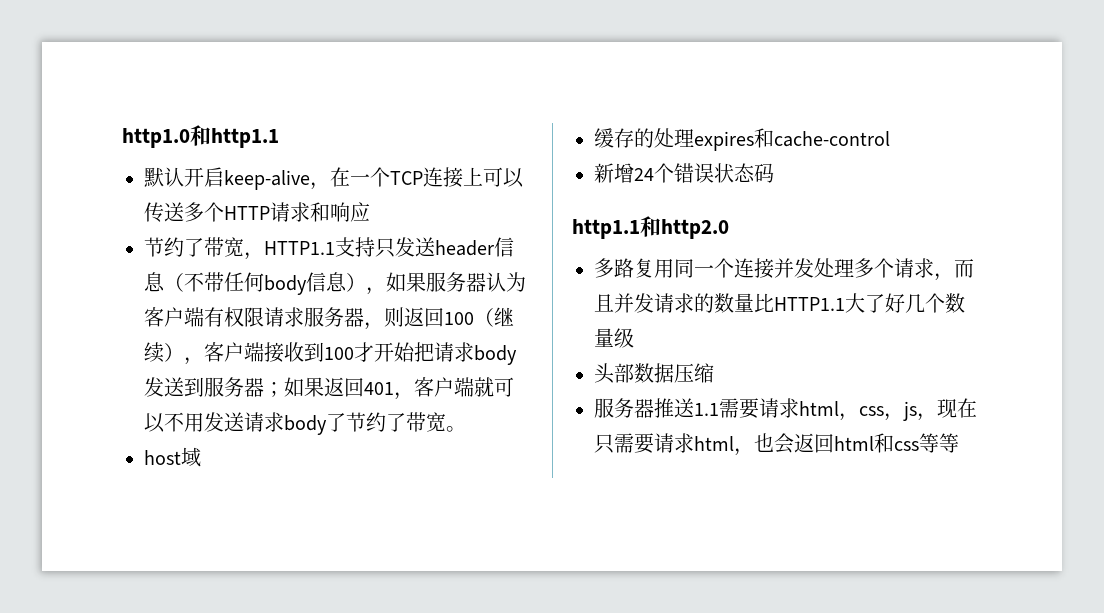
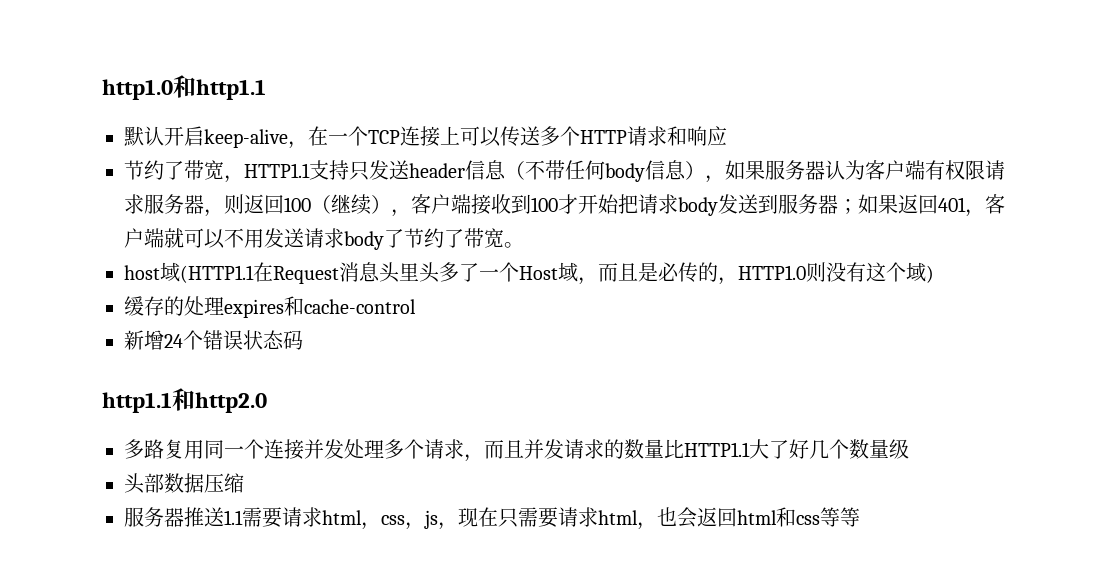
- host域
+ host域(HTTP1.1在Request消息头里头多了一个Host域，而且是必传的，HTTP1.0则没有这个域)

